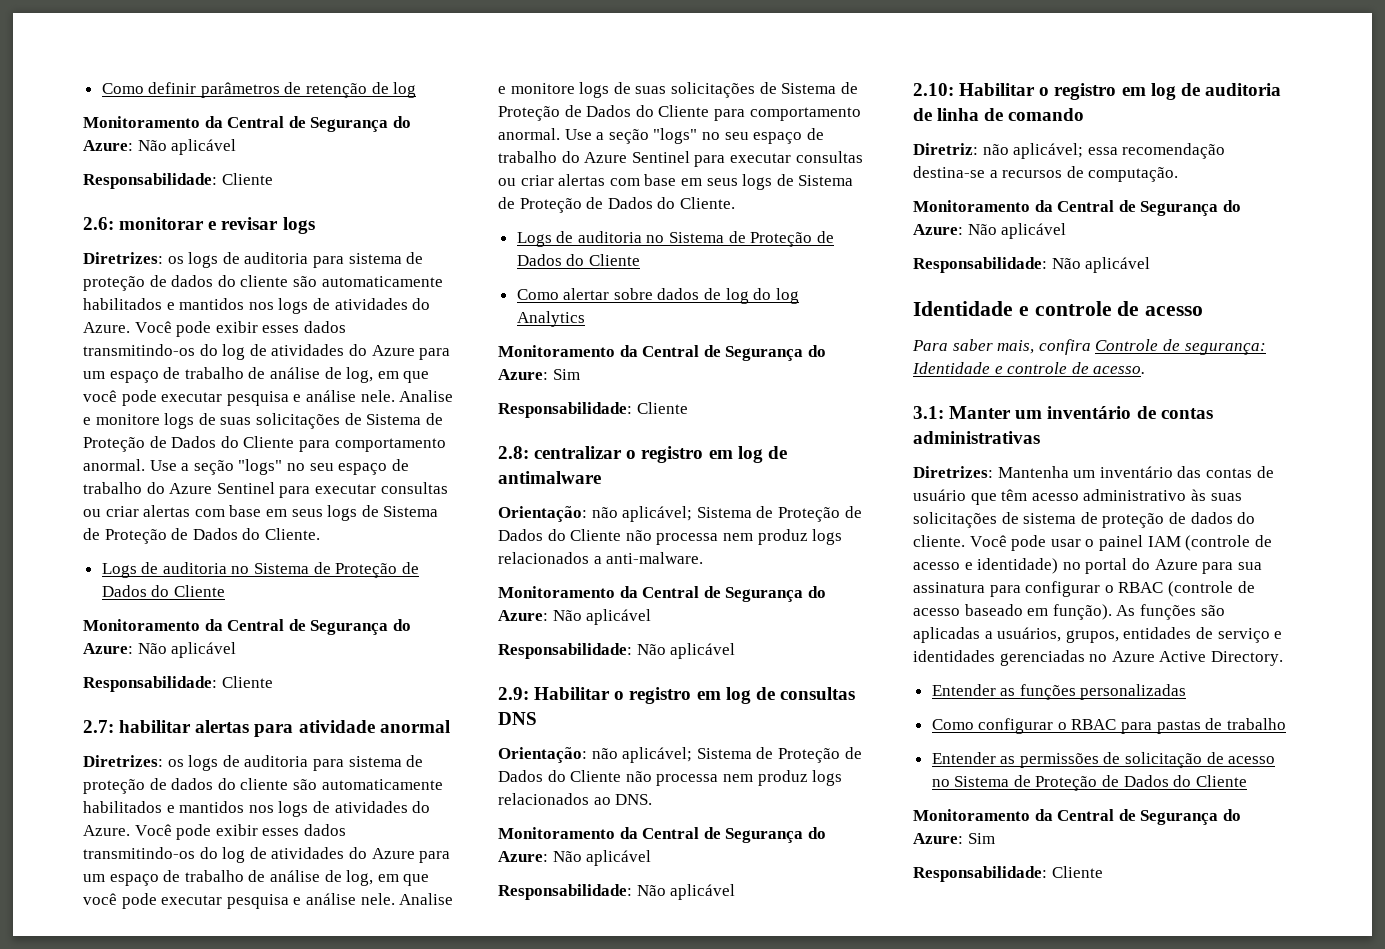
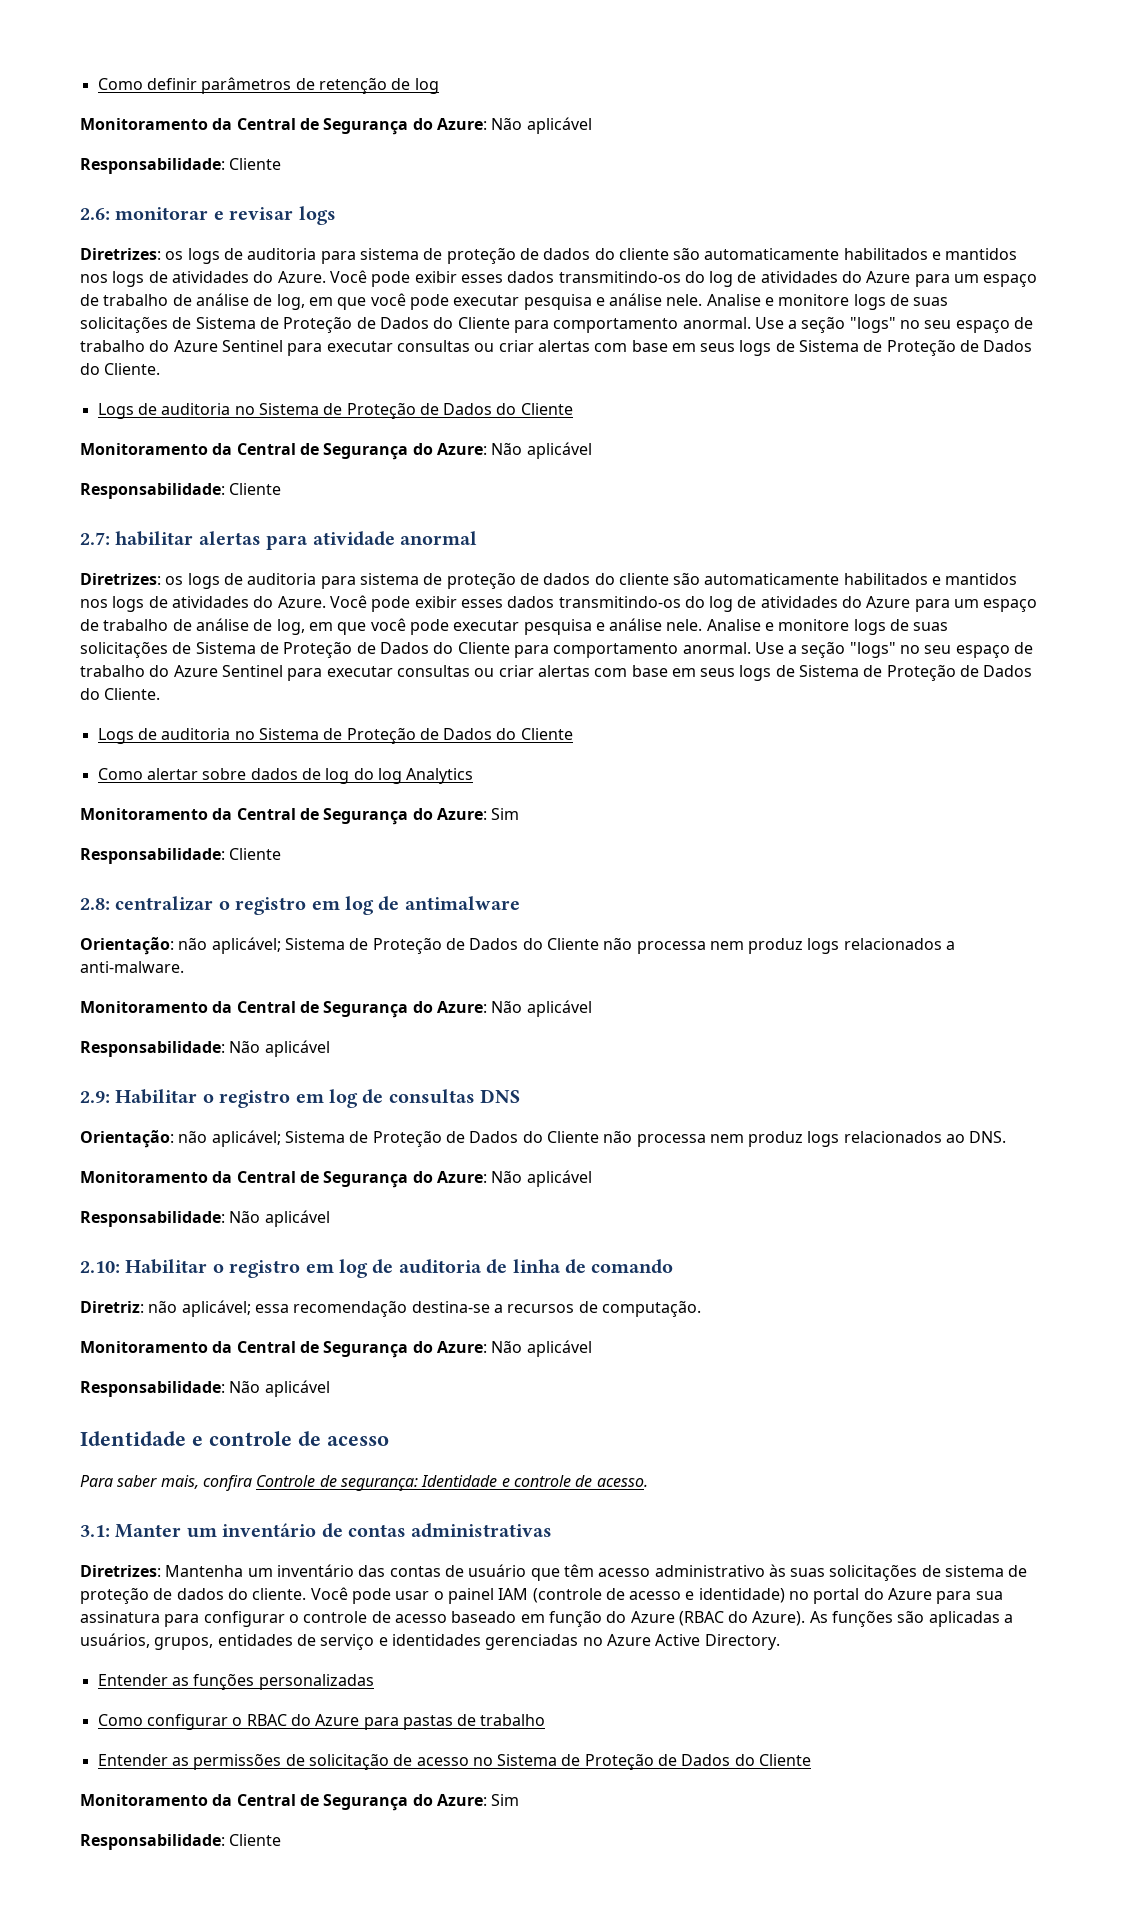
- Você pode usar o painel IAM (controle de acesso e identidade) no portal do Azure para sua assinatura para configurar o RBAC (controle de acesso baseado em função).
+ Você pode usar o painel IAM (controle de acesso e identidade) no portal do Azure para sua assinatura para configurar o controle de acesso baseado em função do Azure (RBAC do Azure).
- Como configurar o RBAC para pastas de trabalho
+ Como configurar o RBAC do Azure para pastas de trabalho

